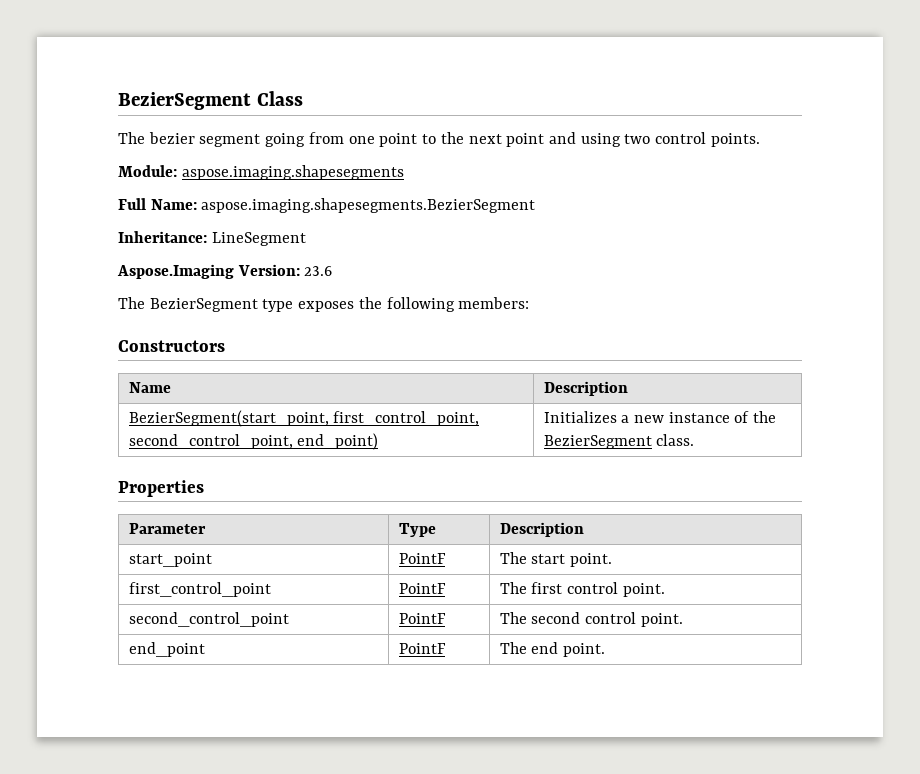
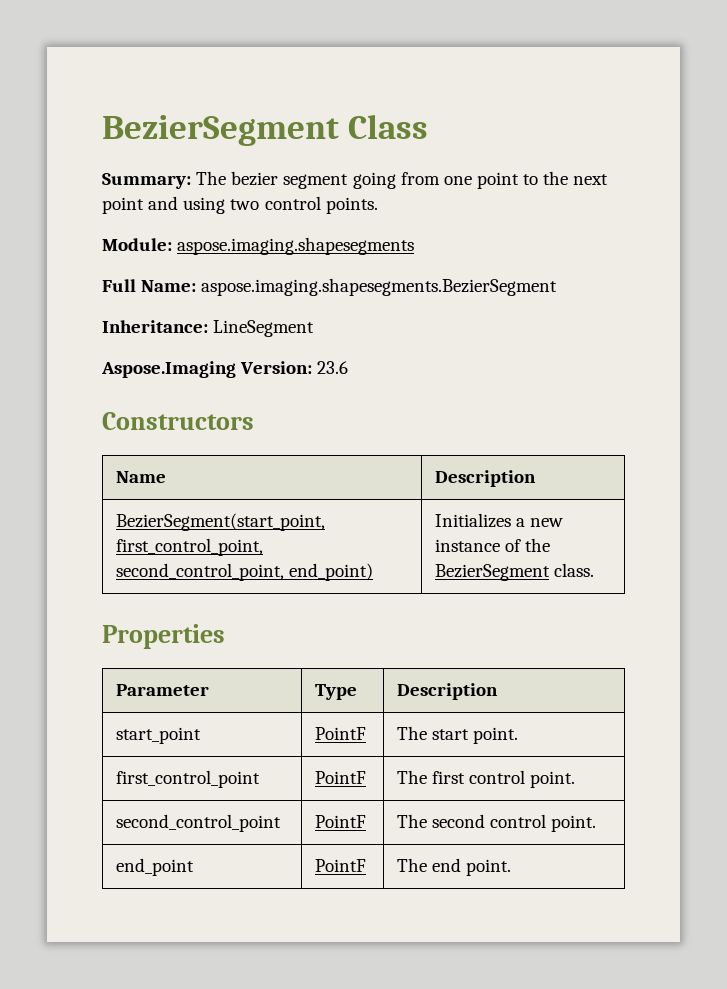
- The bezier segment going from one point to the next point and using two control points.
+ Summary: The bezier segment going from one point to the next point and using two control points.
- The BezierSegment type exposes the following members:

